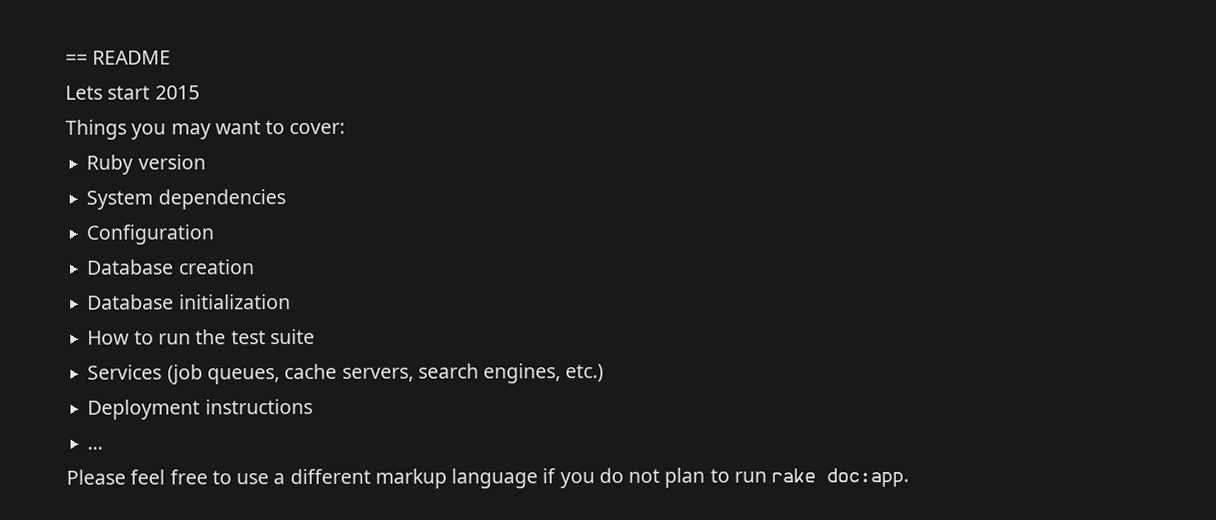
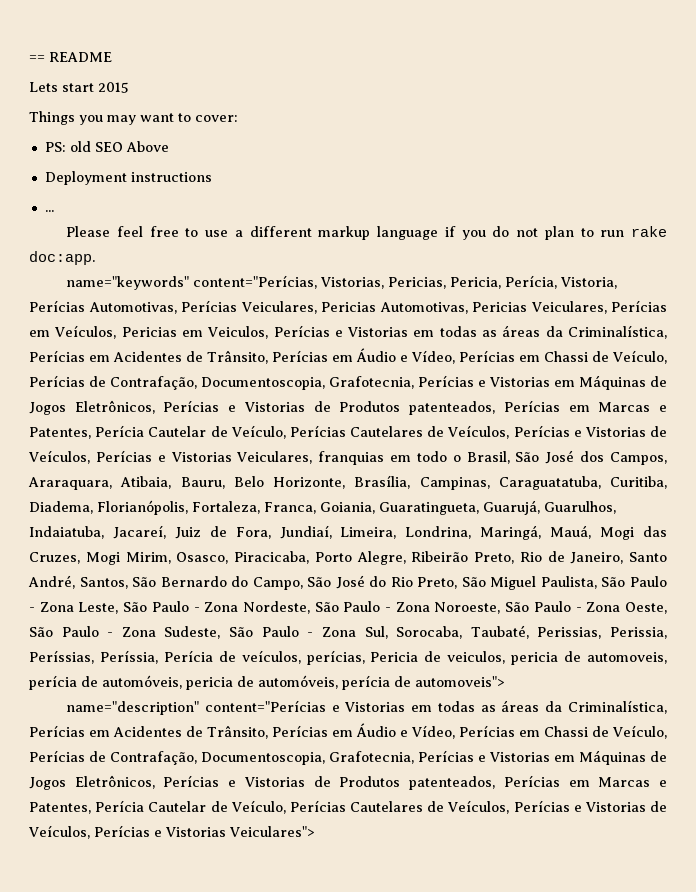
- Ruby version
- System dependencies
- Configuration
- Database creation
- Database initialization
- How to run the test suite
- Services (job queues, cache servers, search engines, etc.)
+ PS: old SEO Above
+ name="keywords" content="Perícias, Vistorias, Pericias, Pericia, Perícia, Vistoria, Perícias Automotivas, Perícias Veiculares, Pericias Automotivas, Pericias Veiculares, Perícias em Veículos, Pericias em Veiculos, Perícias e Vistorias em todas as áreas da Criminalística, Perícias em Acidentes de Trânsito, Perícias em Áudio e Vídeo, Perícias em Chassi de Veículo, Perícias de Contrafação, Documentoscopia, Grafotecnia, Perícias e Vistorias em Máquinas de Jogos Eletrônicos, Perícias e Vistorias de Produtos patenteados, Perícias em Marcas e Patentes, Perícia Cautelar de Veículo, Perícias Cautelares de Veículos, Perícias e Vistorias de Veículos, Perícias e Vistorias Veiculares, franquias em todo o Brasil, São José dos Campos, Araraquara, Atibaia, Bauru, Belo Horizonte, Brasília, Campinas, Caraguatatuba, Curitiba, Diadema, Florianópolis, Fortaleza, Franca, Goiania, Guaratingueta, Guarujá, Guarulhos, Indaiatuba, Jacareí, Juiz de Fora, Jundiaí, Limeira, Londrina, Maringá, Mauá, Mogi das Cruzes, Mogi Mirim, Osasco, Piracicaba, Porto Alegre, Ribeirão Preto, Rio de Janeiro, Santo André, Santos, São Bernardo do Campo, São José do Rio Preto, São Miguel Paulista, São Paulo - Zona Leste, São Paulo - Zona Nordeste, São Paulo - Zona Noroeste, São Paulo - Zona Oeste, São Paulo - Zona Sudeste, São Paulo - Zona Sul, Sorocaba, Taubaté, Perissias, Perissia, Períssias, Períssia, Perícia de veículos, perícias, Pericia de veiculos, pericia de automoveis, perícia de automóveis, pericia de automóveis, perícia de automoveis">
+ name="description" content="Perícias e Vistorias em todas as áreas da Criminalística, Perícias em Acidentes de Trânsito, Perícias em Áudio e Vídeo, Perícias em Chassi de Veículo, Perícias de Contrafação, Documentoscopia, Grafotecnia, Perícias e Vistorias em Máquinas de Jogos Eletrônicos, Perícias e Vistorias de Produtos patenteados, Perícias em Marcas e Patentes, Perícia Cautelar de Veículo, Perícias Cautelares de Veículos, Perícias e Vistorias de Veículos, Perícias e Vistorias Veiculares">

